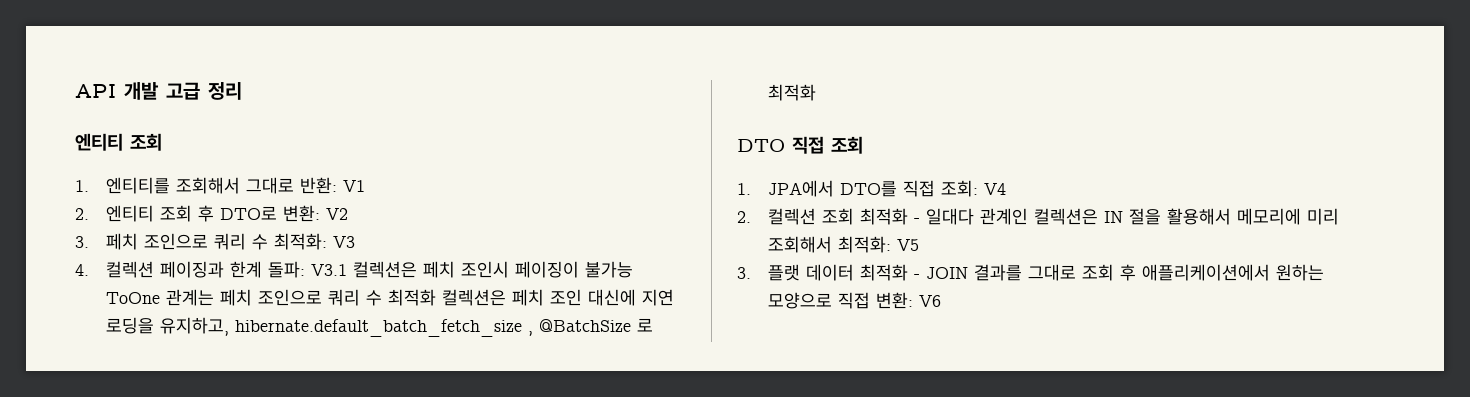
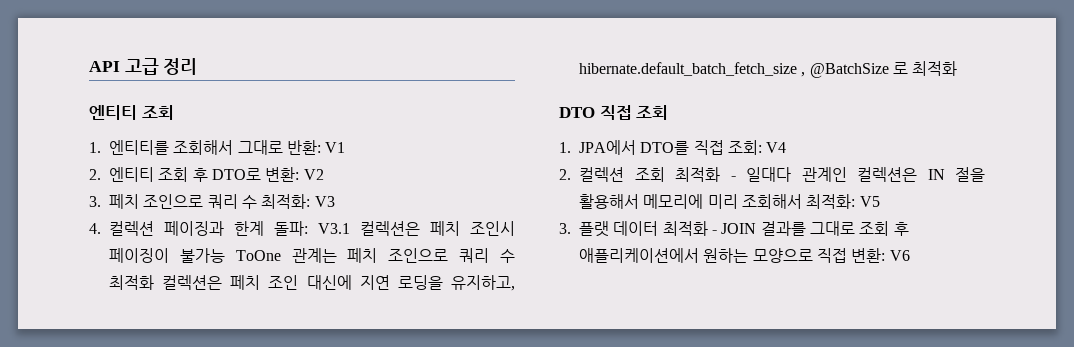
- API 개발 고급 정리
+ API 고급 정리

